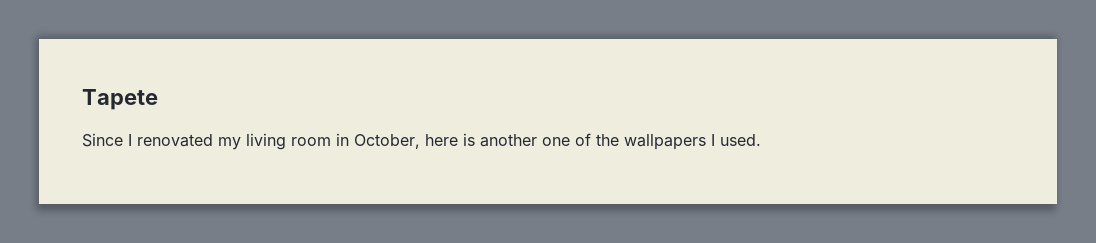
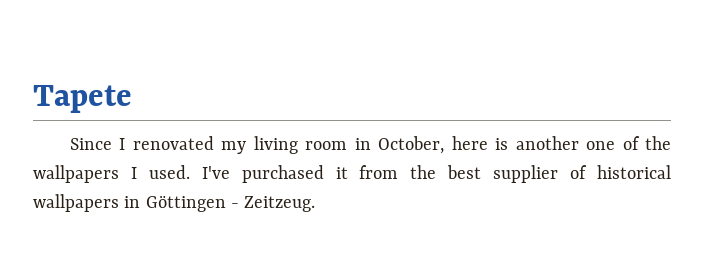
+ I've purchased it from the best supplier of historical wallpapers in Göttingen - Zeitzeug.

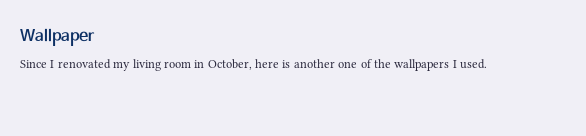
- Tapete
+ Wallpaper
- I've purchased it from the best supplier of historical wallpapers in Göttingen - Zeitzeug.

